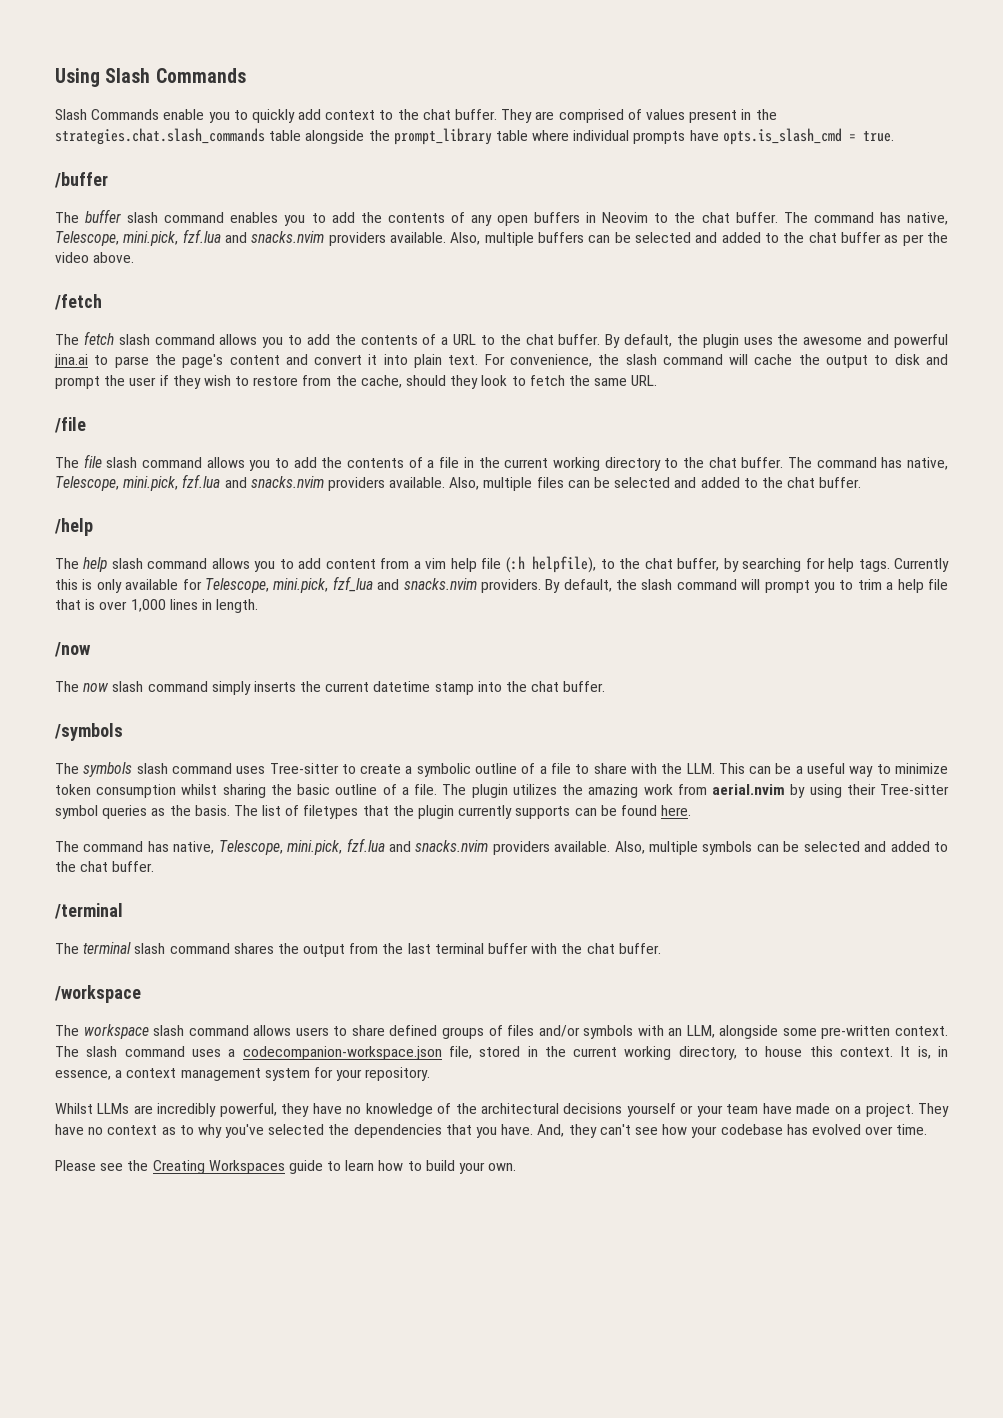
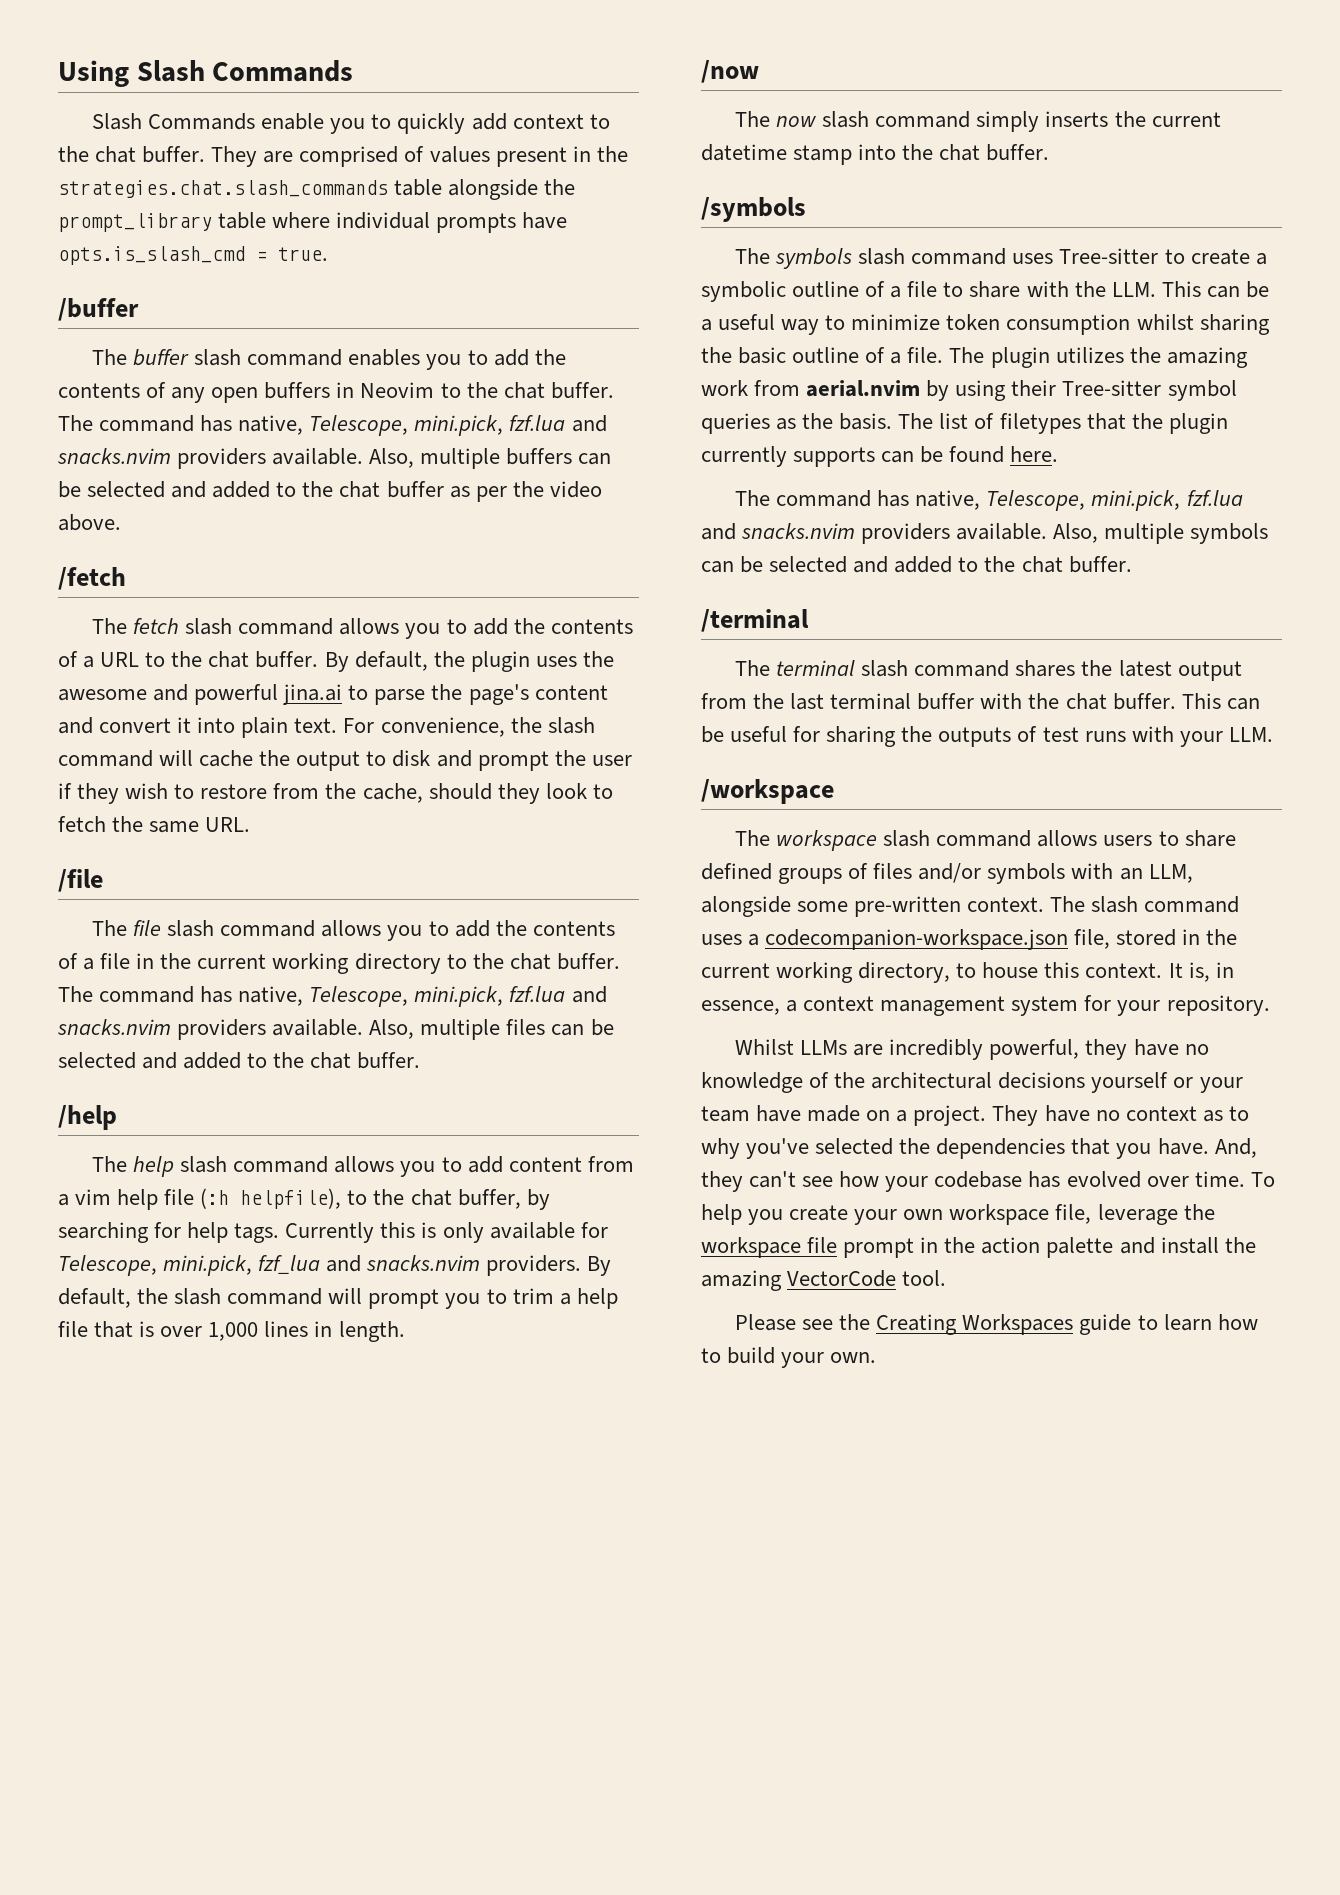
- The terminal slash command shares the output from the last terminal buffer with the chat buffer.
+ The terminal slash command shares the latest output from the last terminal buffer with the chat buffer. This can be useful for sharing the outputs of test runs with your LLM.
+ To help you create your own workspace file, leverage the workspace file prompt in the action palette and install the amazing VectorCode tool.

